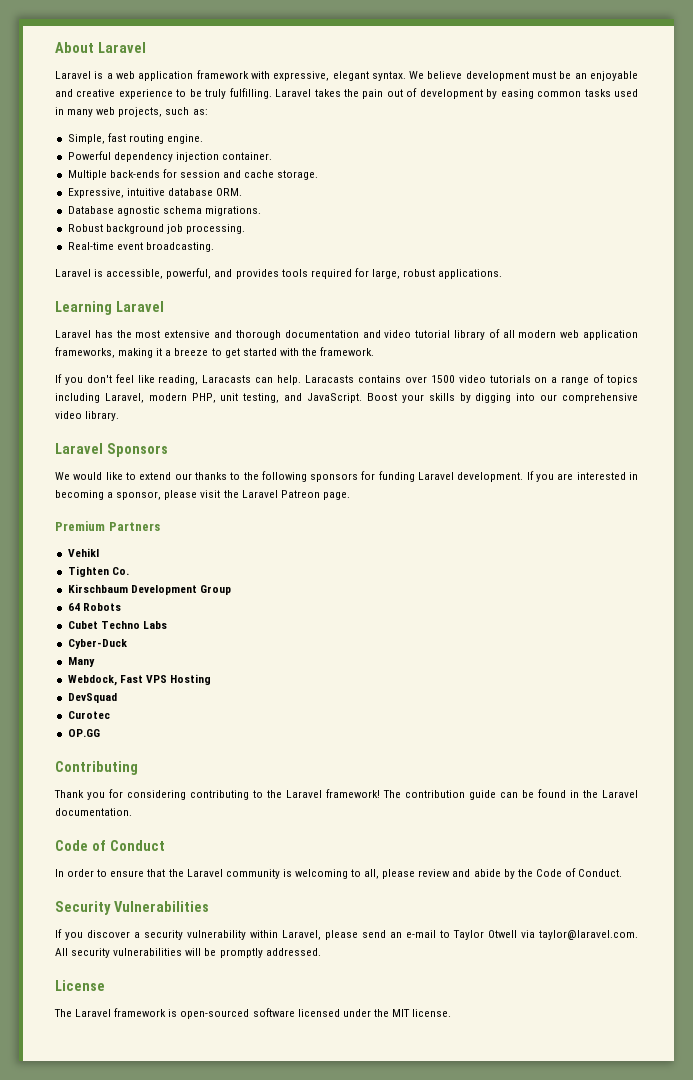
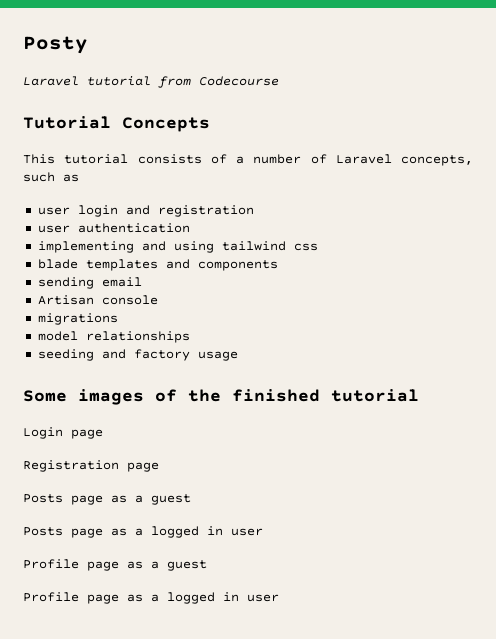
- About Laravel
- Laravel is a web application framework with expressive, elegant syntax. We believe development must be an enjoyable and creative experience to be truly fulfilling. Laravel takes the pain out of development by easing common tasks used in many web projects, such as:
- Simple, fast routing engine.
- Powerful dependency injection container.
- Multiple back-ends for session and cache storage.
- Expressive, intuitive database ORM.
- Database agnostic schema migrations.
- Robust background job processing.
- Real-time event broadcasting.
- Laravel is accessible, powerful, and provides tools required for large, robust applications.
- Learning Laravel
- Laravel has the most extensive and thorough documentation and video tutorial library of all modern web application frameworks, making it a breeze to get started with the framework.
- If you don't feel like reading, Laracasts can help. Laracasts contains over 1500 video tutorials on a range of topics including Laravel, modern PHP, unit testing, and JavaScript. Boost your skills by digging into our comprehensive video library.
- Laravel Sponsors
- We would like to extend our thanks to the following sponsors for funding Laravel development. If you are interested in becoming a sponsor, please visit the Laravel Patreon page.
- Premium Partners
- Vehikl
- Tighten Co.
- Kirschbaum Development Group
- 64 Robots
- Cubet Techno Labs
- Cyber-Duck
- Many
- Webdock, Fast VPS Hosting
- DevSquad
- Curotec
- OP.GG
- Contributing
- Thank you for considering contributing to the Laravel framework! The contribution guide can be found in the Laravel documentation.
- Code of Conduct
- In order to ensure that the Laravel community is welcoming to all, please review and abide by the Code of Conduct.
- Security Vulnerabilities
- If you discover a security vulnerability within Laravel, please send an e-mail to Taylor Otwell via taylor@laravel.com. All security vulnerabilities will be promptly addressed.
- License
- The Laravel framework is open-sourced software licensed under the MIT license.
+ Posty
+ Laravel tutorial from Codecourse
+ Tutorial Concepts
+ This tutorial consists of a number of Laravel concepts, such as
+ user login and registration
+ user authentication
+ implementing and using tailwind css
+ blade templates and components
+ sending email
+ Artisan console
+ migrations
+ model relationships
+ seeding and factory usage
+ Some images of the finished tutorial
+ Login page
+ Registration page
+ Posts page as a guest
+ Posts page as a logged in user
+ Profile page as a guest
+ Profile page as a logged in user

